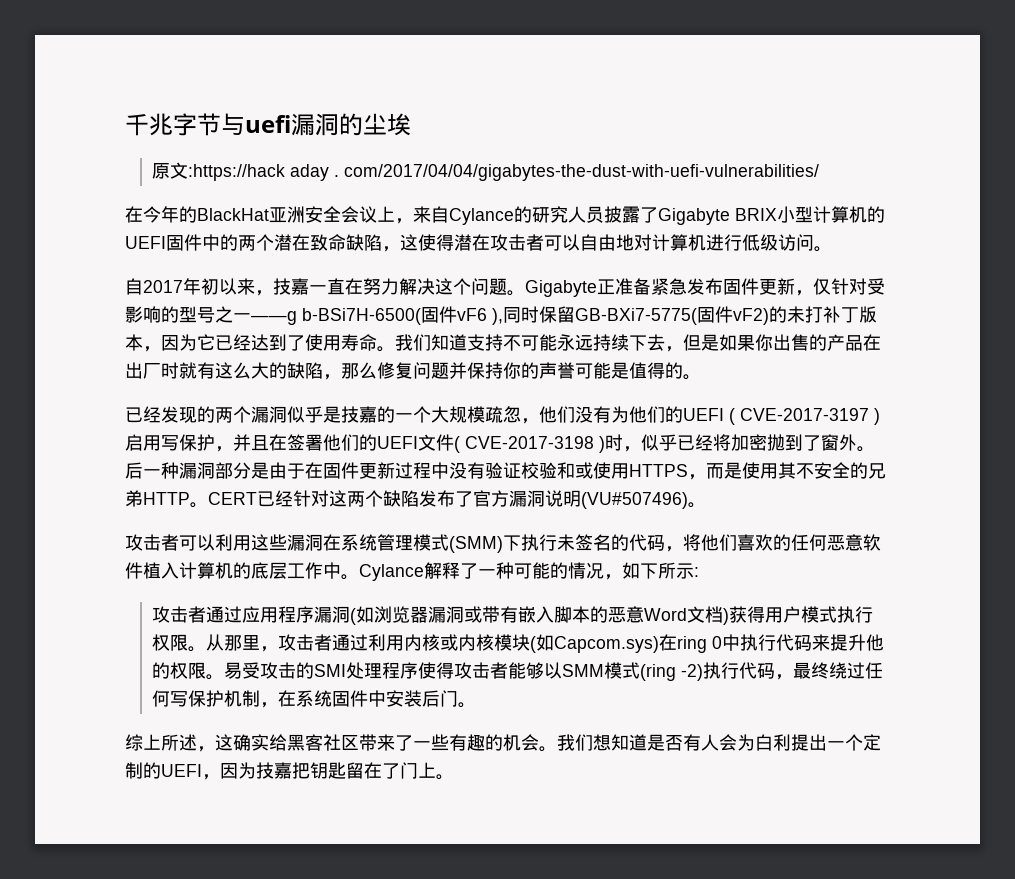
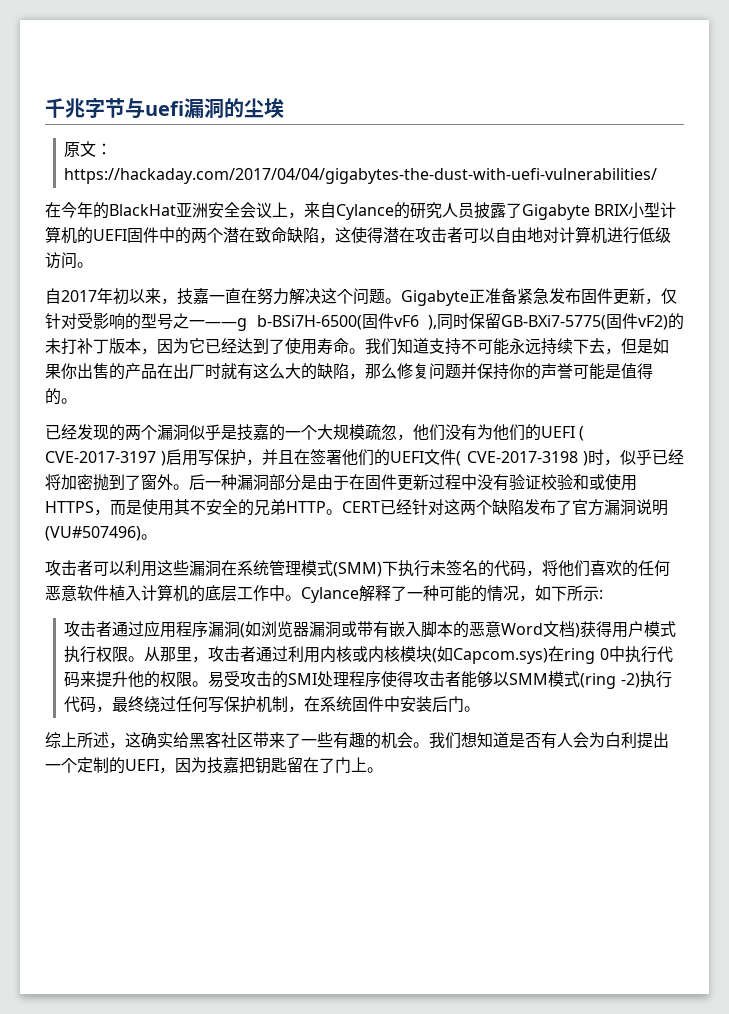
- 原文:https://hack aday . com/2017/04/04/gigabytes-the-dust-with-uefi-vulnerabilities/
+ 原文：https://hackaday.com/2017/04/04/gigabytes-the-dust-with-uefi-vulnerabilities/

